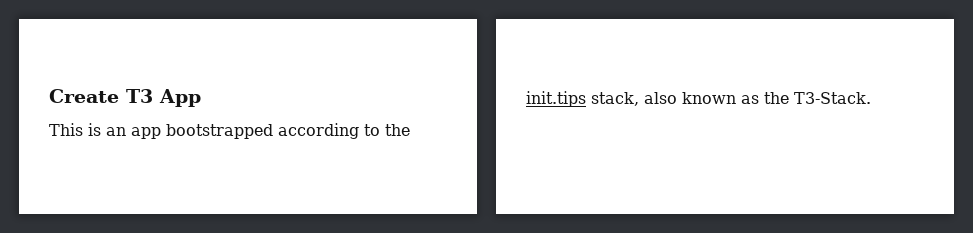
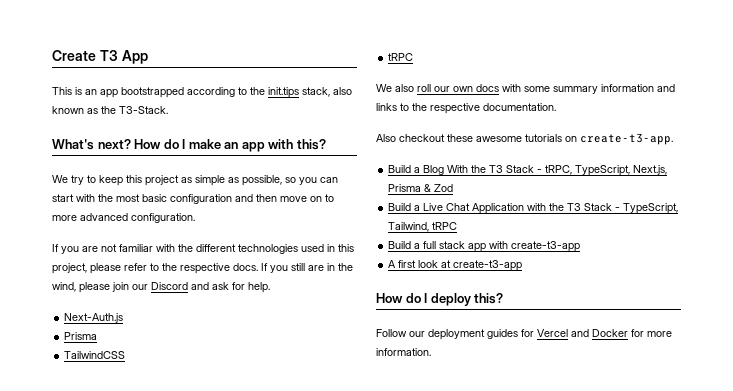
+ What's next? How do I make an app with this?
+ We try to keep this project as simple as possible, so you can start with the most basic configuration and then move on to more advanced configuration.
+ If you are not familiar with the different technologies used in this project, please refer to the respective docs. If you still are in the wind, please join our Discord and ask for help.
+ Next-Auth.js
+ Prisma
+ TailwindCSS
+ tRPC
+ We also roll our own docs with some summary information and links to the respective documentation.
+ Also checkout these awesome tutorials on create-t3-app.
+ Build a Blog With the T3 Stack - tRPC, TypeScript, Next.js, Prisma & Zod
+ Build a Live Chat Application with the T3 Stack - TypeScript, Tailwind, tRPC
+ Build a full stack app with create-t3-app
+ A first look at create-t3-app
+ How do I deploy this?
+ Follow our deployment guides for Vercel and Docker for more information.

